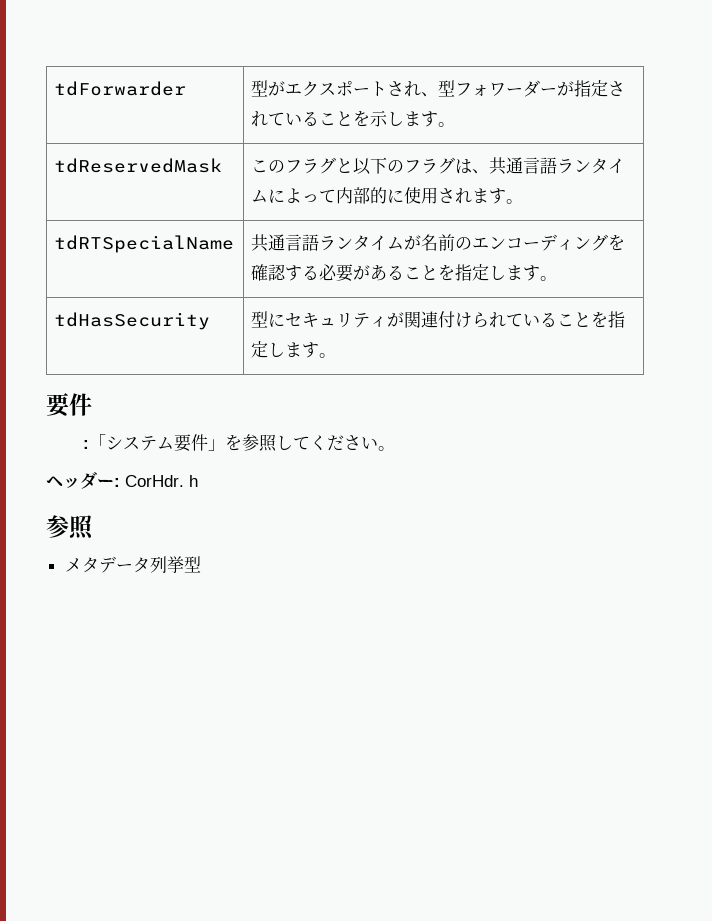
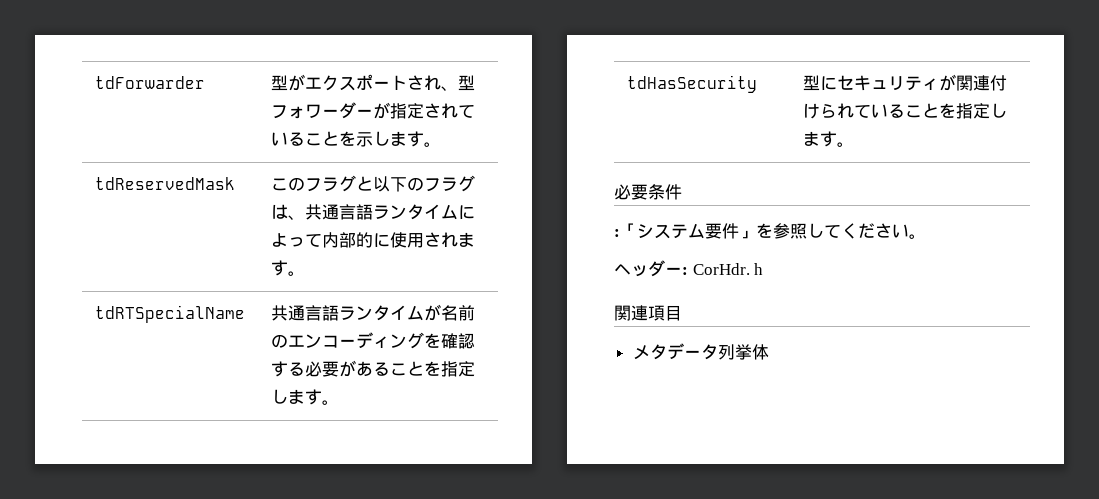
  tdHasSecurity | 型にセキュリティが関連付けられていることを指定します。
- 要件
+ 必要条件
  ヘッダー: CorHdr. h
- 参照
+ 関連項目
- メタデータ列挙型
+ メタデータ列挙体

